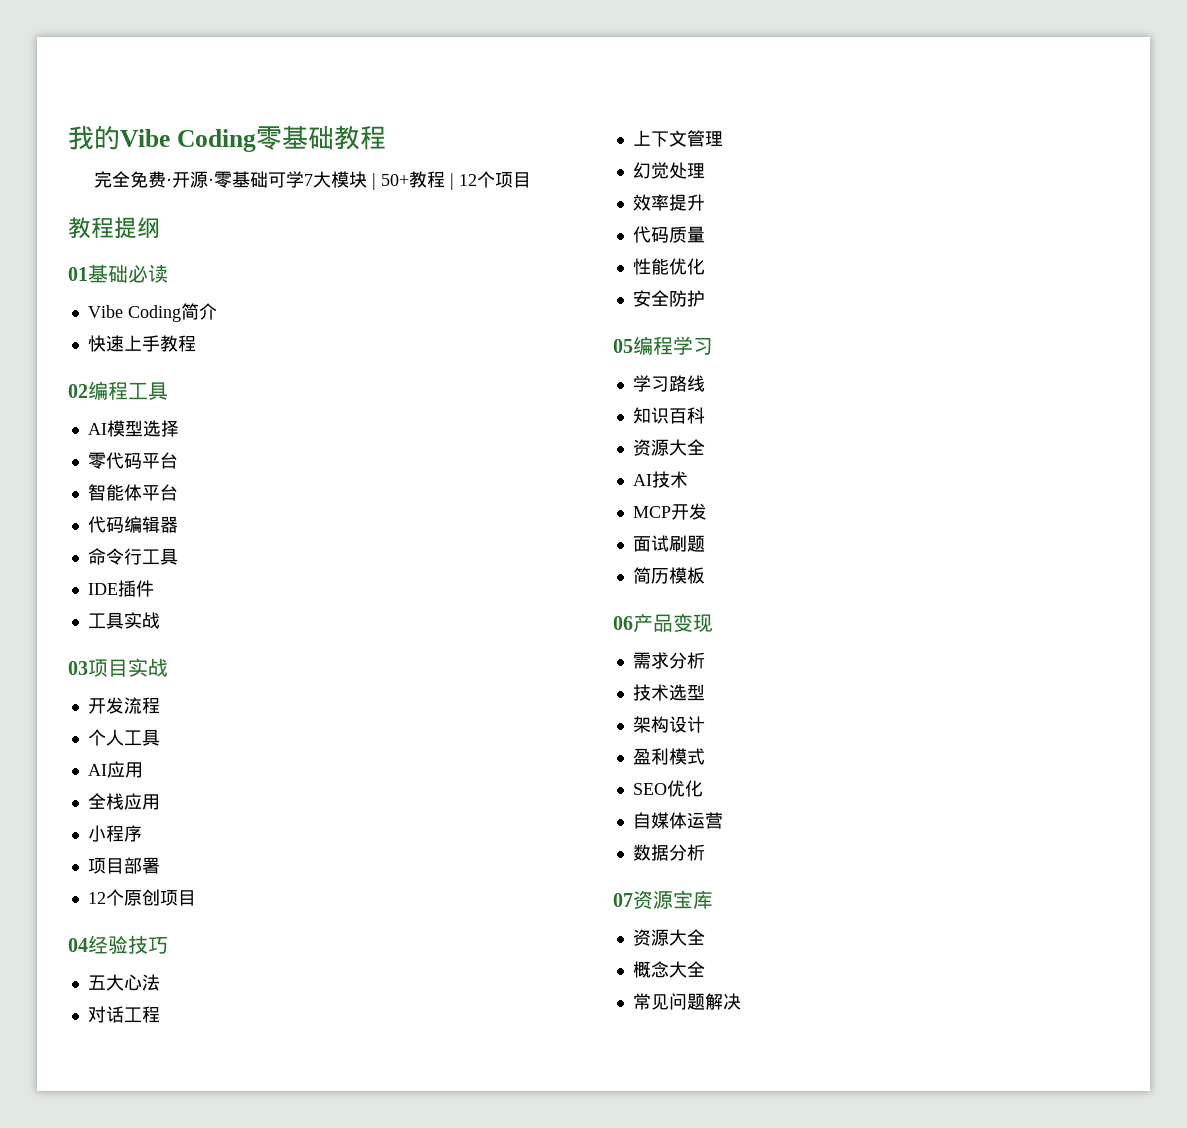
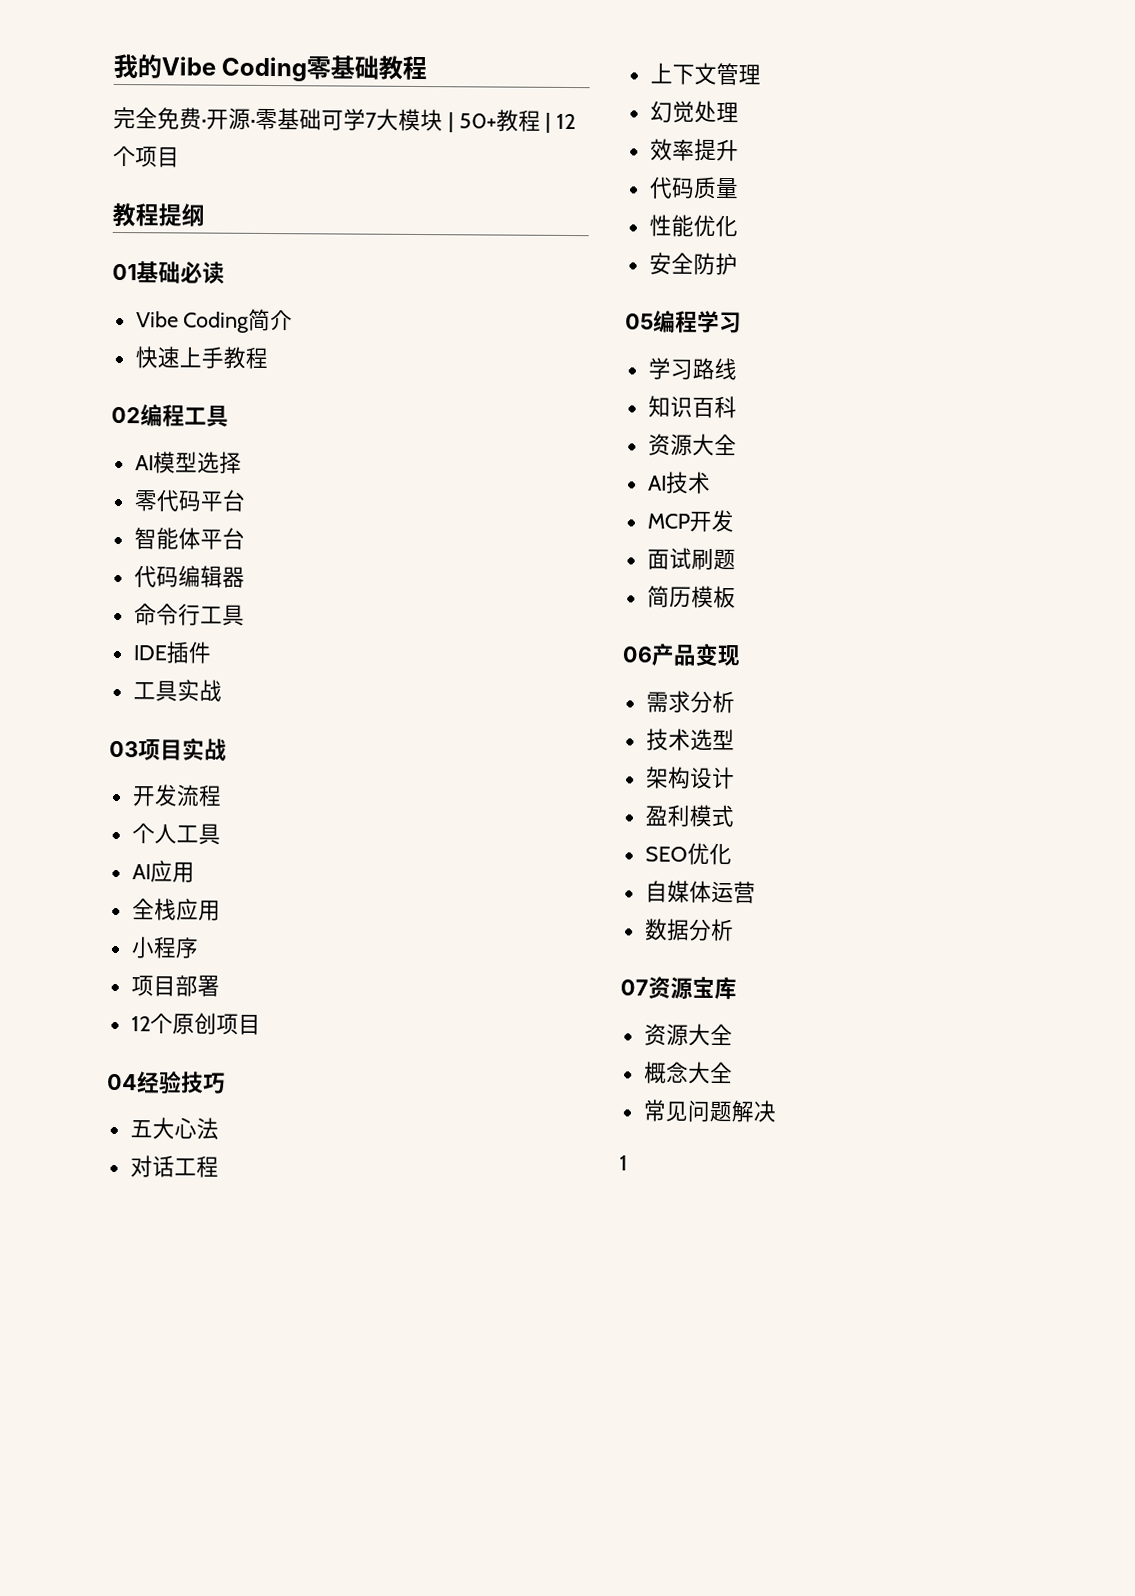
  常见问题解决
+ 1

